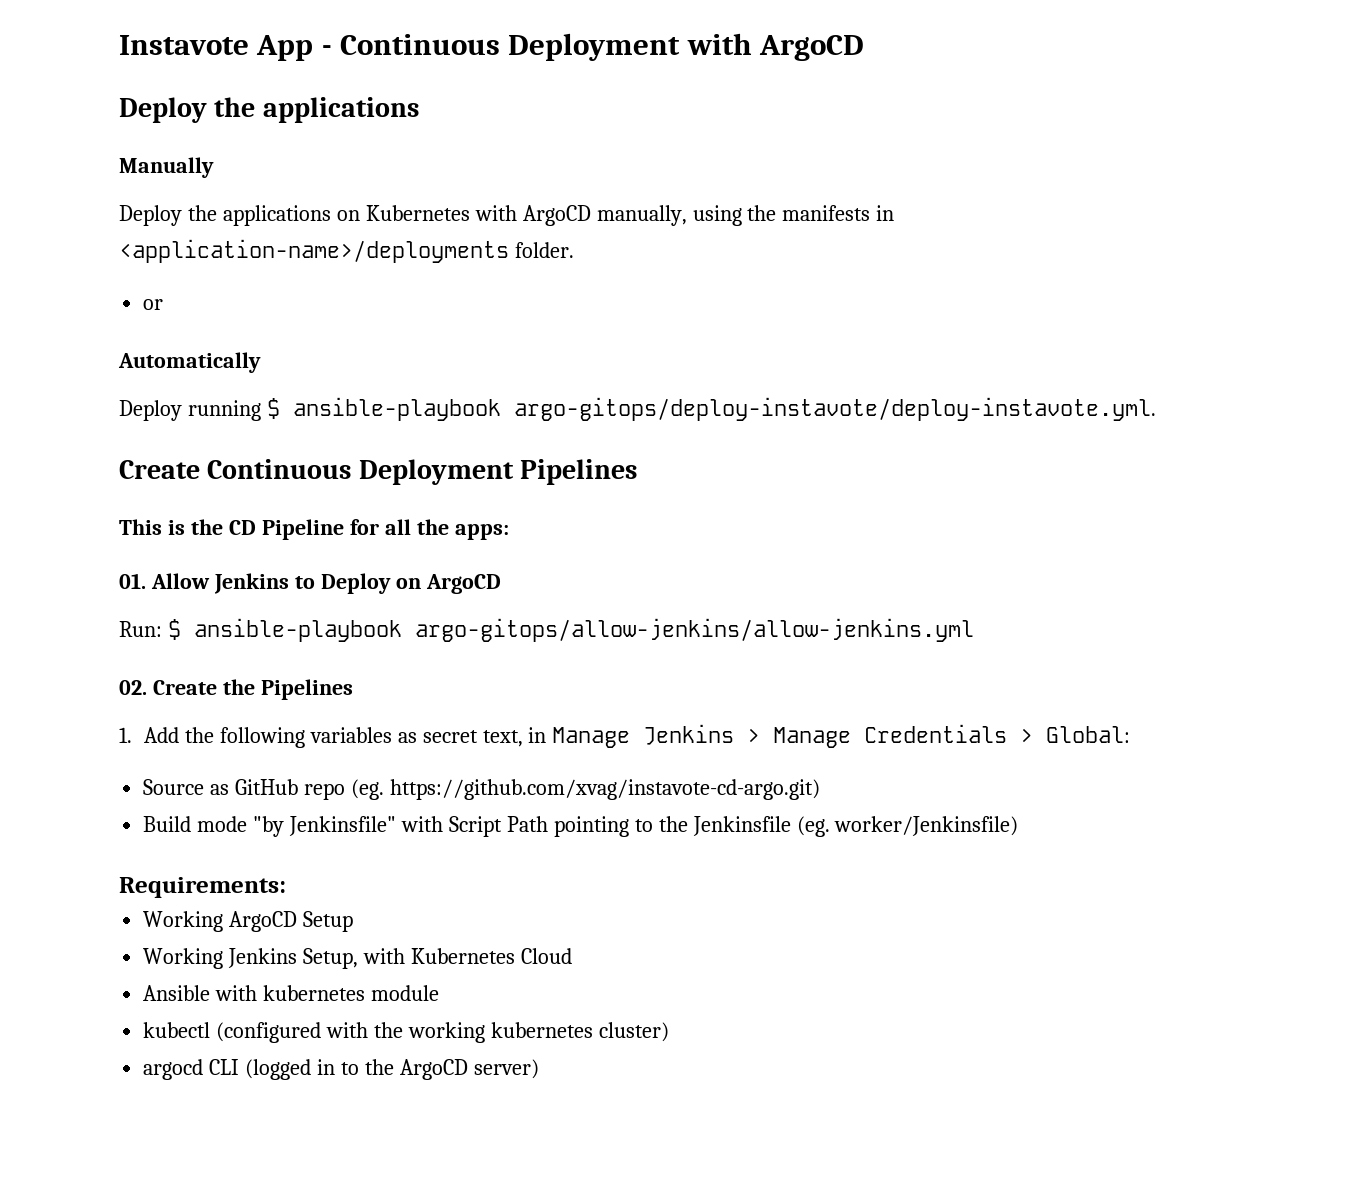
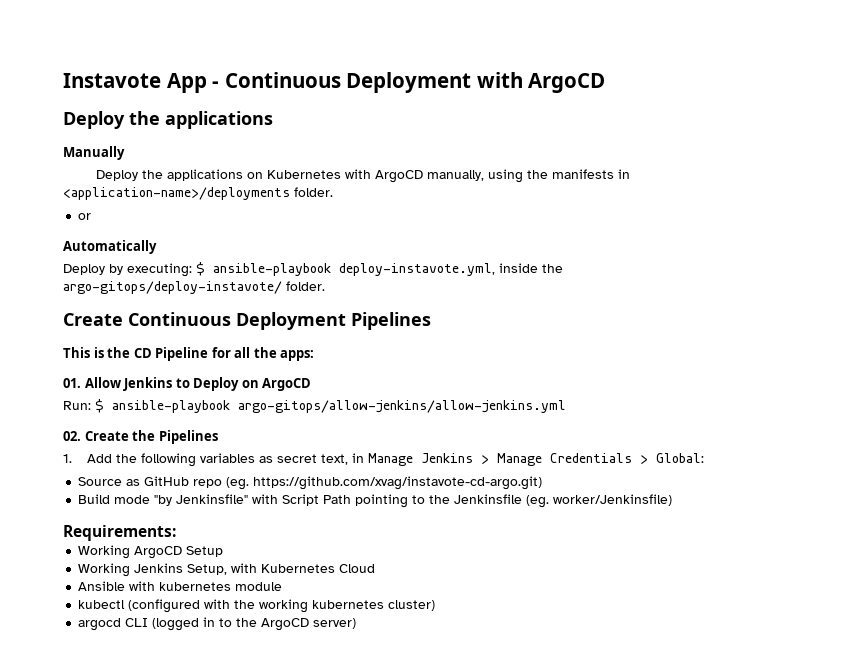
- Deploy running $ ansible-playbook argo-gitops/deploy-instavote/deploy-instavote.yml.
+ Deploy by executing: $ ansible-playbook deploy-instavote.yml, inside the argo-gitops/deploy-instavote/ folder.

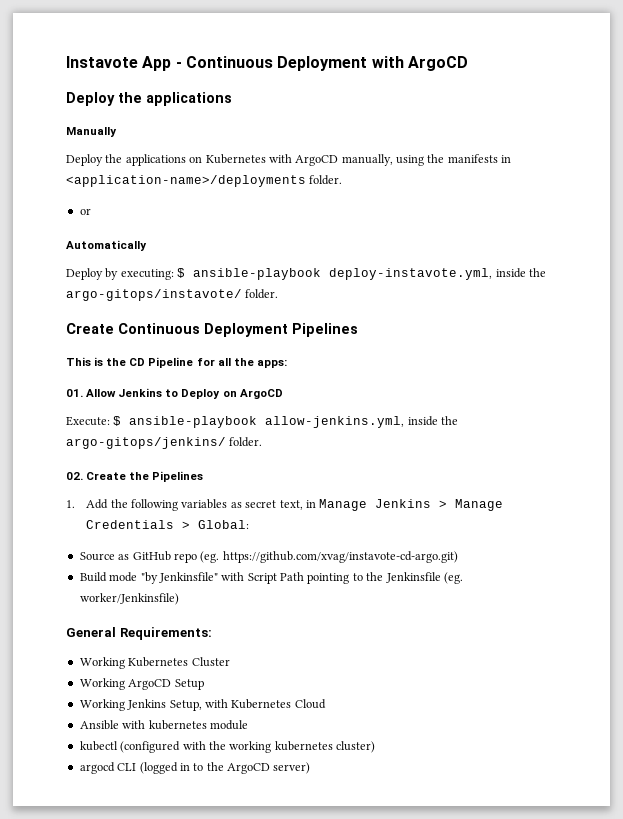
- Deploy by executing: $ ansible-playbook deploy-instavote.yml, inside the argo-gitops/deploy-instavote/ folder.
+ Deploy by executing: $ ansible-playbook deploy-instavote.yml, inside the argo-gitops/instavote/ folder.
- Run: $ ansible-playbook argo-gitops/allow-jenkins/allow-jenkins.yml
+ Execute: $ ansible-playbook allow-jenkins.yml, inside the argo-gitops/jenkins/ folder.
- Requirements:
+ General Requirements:
+ Working Kubernetes Cluster

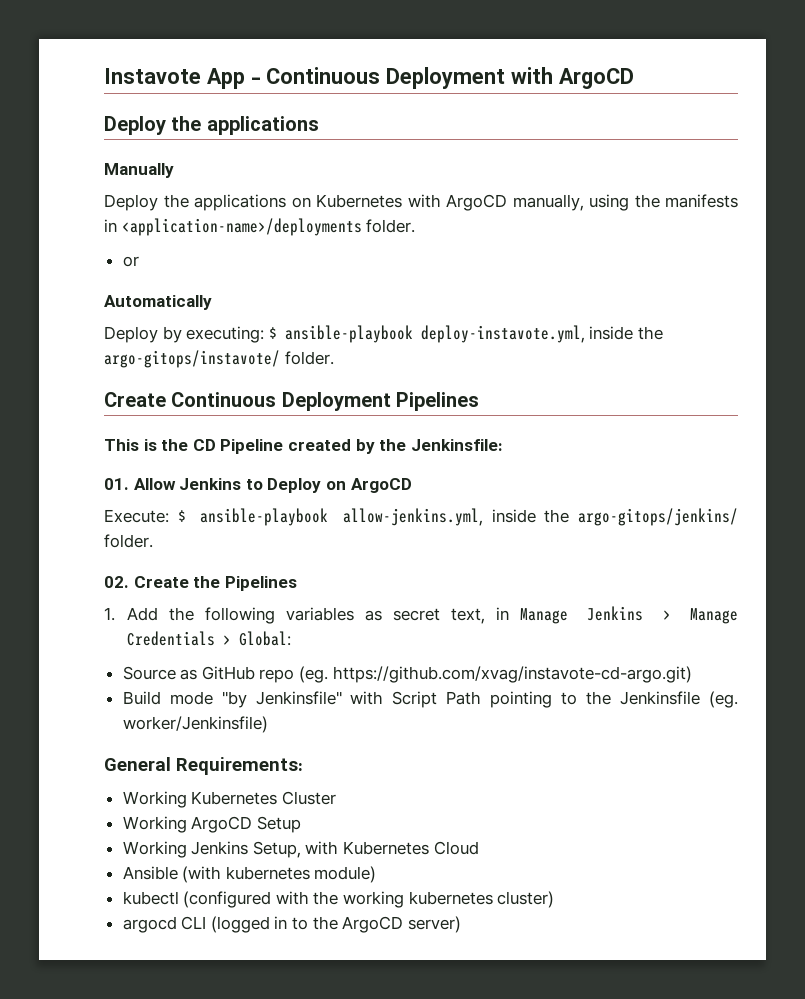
- This is the CD Pipeline for all the apps:
+ This is the CD Pipeline created by the Jenkinsfile:
- Ansible with kubernetes module
+ Ansible (with kubernetes module)

